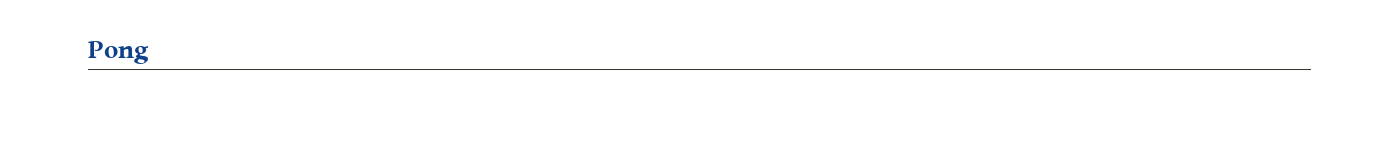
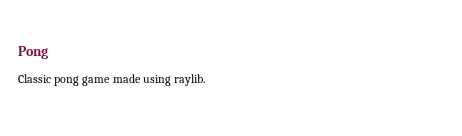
+ Classic pong game made using raylib.

